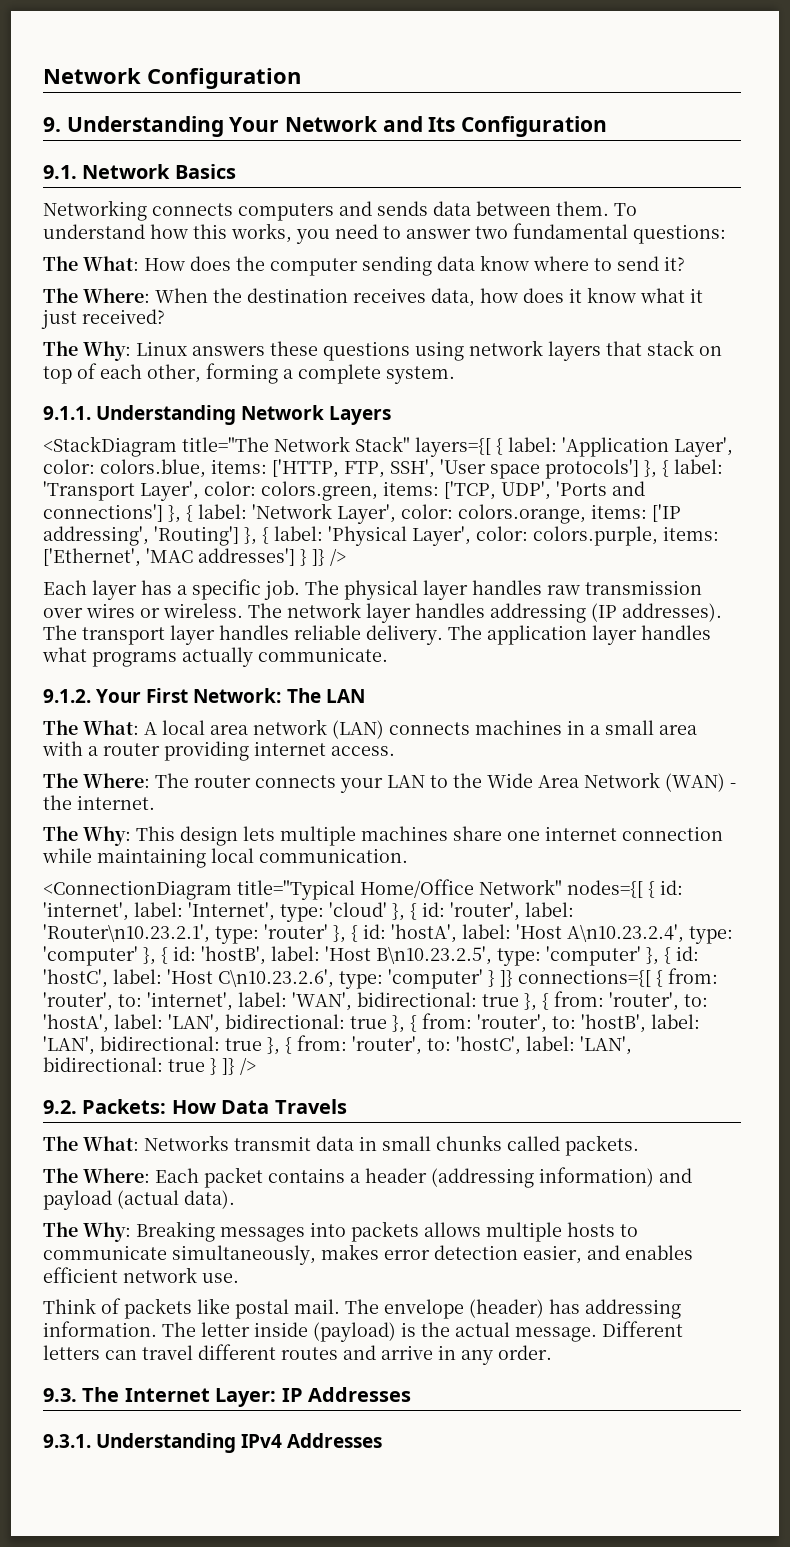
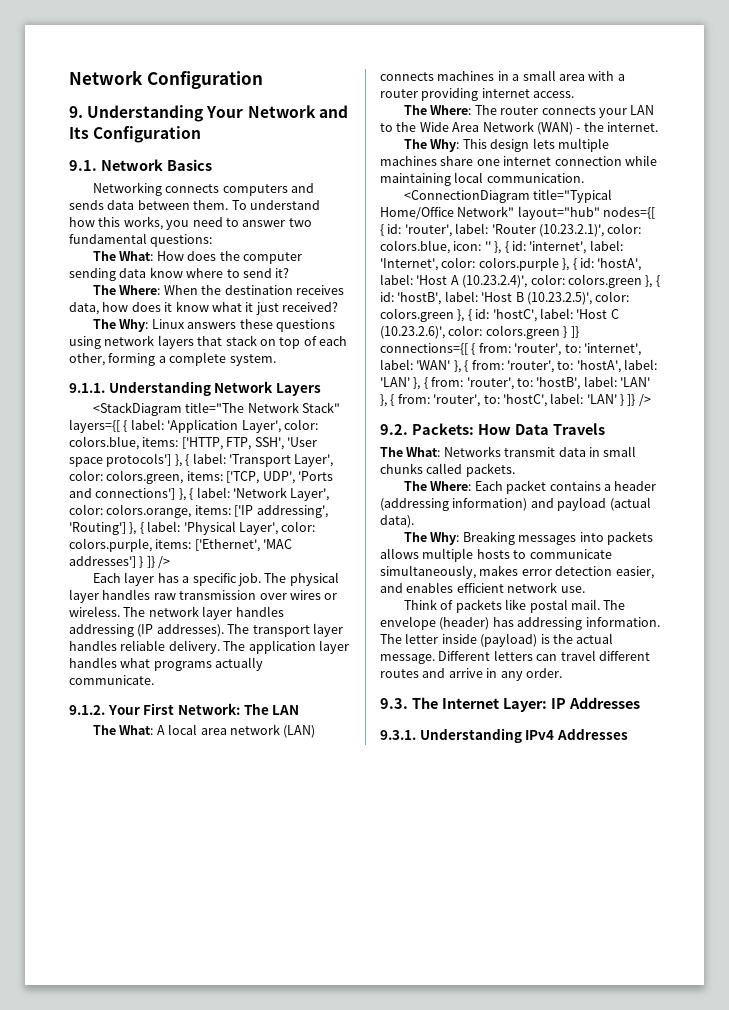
- <ConnectionDiagram title="Typical Home/Office Network" nodes={[ { id: 'internet', label: 'Internet', type: 'cloud' }, { id: 'router', label: 'Router\n10.23.2.1', type: 'router' }, { id: 'hostA', label: 'Host A\n10.23.2.4', type: 'computer' }, { id: 'hostB', label: 'Host B\n10.23.2.5', type: 'computer' }, { id: 'hostC', label: 'Host C\n10.23.2.6', type: 'computer' } ]} connections={[ { from: 'router', to: 'internet', label: 'WAN', bidirectional: true }, { from: 'router', to: 'hostA', label: 'LAN', bidirectional: true }, { from: 'router', to: 'hostB', label: 'LAN', bidirectional: true }, { from: 'router', to: 'hostC', label: 'LAN', bidirectional: true } ]} />
+ <ConnectionDiagram title="Typical Home/Office Network" layout="hub" nodes={[ { id: 'router', label: 'Router (10.23.2.1)', color: colors.blue, icon: '' }, { id: 'internet', label: 'Internet', color: colors.purple }, { id: 'hostA', label: 'Host A (10.23.2.4)', color: colors.green }, { id: 'hostB', label: 'Host B (10.23.2.5)', color: colors.green }, { id: 'hostC', label: 'Host C (10.23.2.6)', color: colors.green } ]} connections={[ { from: 'router', to: 'internet', label: 'WAN' }, { from: 'router', to: 'hostA', label: 'LAN' }, { from: 'router', to: 'hostB', label: 'LAN' }, { from: 'router', to: 'hostC', label: 'LAN' } ]} />

